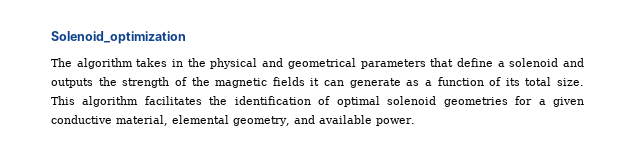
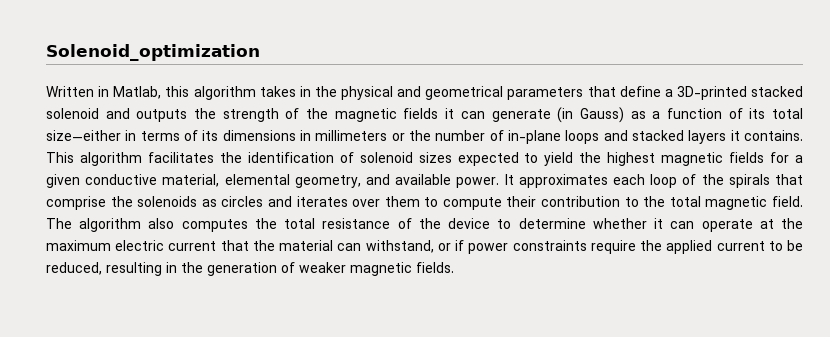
- The algorithm takes in the physical and geometrical parameters that define a solenoid and outputs the strength of the magnetic fields it can generate as a function of its total size.
+ Written in Matlab, this algorithm takes in the physical and geometrical parameters that define a 3D-printed stacked solenoid and outputs the strength of the magnetic fields it can generate (in Gauss) as a function of its total size—either in terms of its dimensions in millimeters or the number of in-plane loops and stacked layers it contains.
- This algorithm facilitates the identification of optimal solenoid geometries for a given conductive material, elemental geometry, and available power.
+ This algorithm facilitates the identification of solenoid sizes expected to yield the highest magnetic fields for a given conductive material, elemental geometry, and available power.
+ It approximates each loop of the spirals that comprise the solenoids as circles and iterates over them to compute their contribution to the total magnetic field. The algorithm also computes the total resistance of the device to determine whether it can operate at the maximum electric current that the material can withstand, or if power constraints require the applied current to be reduced, resulting in the generation of weaker magnetic fields.

